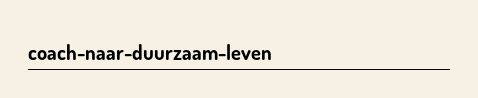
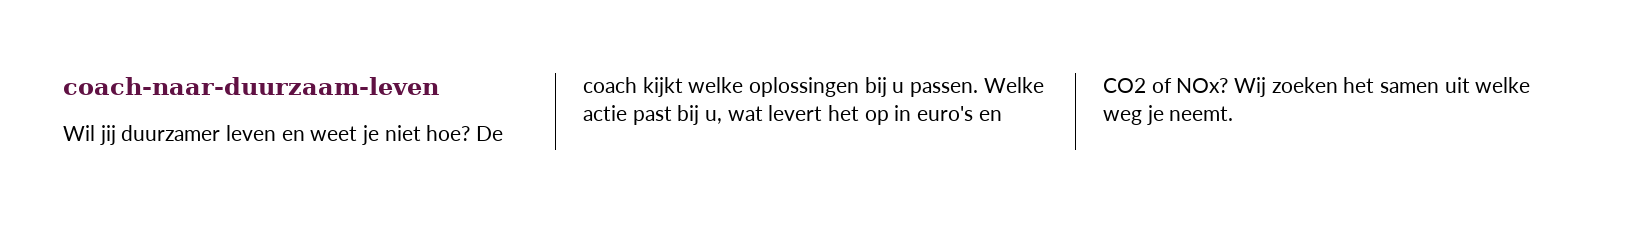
+ Wil jij duurzamer leven en weet je niet hoe? De coach kijkt welke oplossingen bij u passen. Welke actie past bij u, wat levert het op in euro's en CO2 of NOx? Wij zoeken het samen uit welke weg je neemt.

